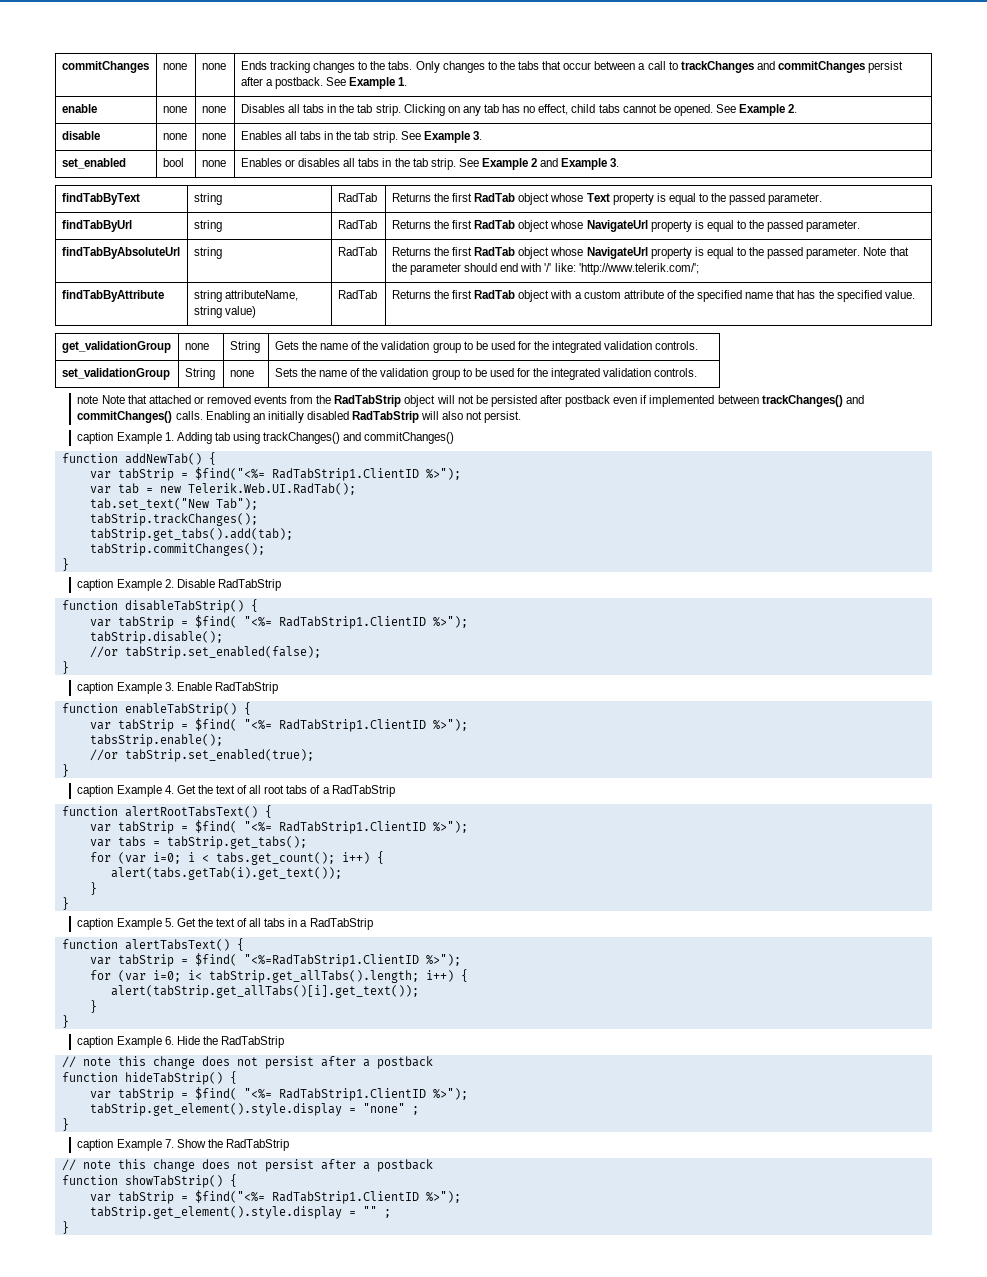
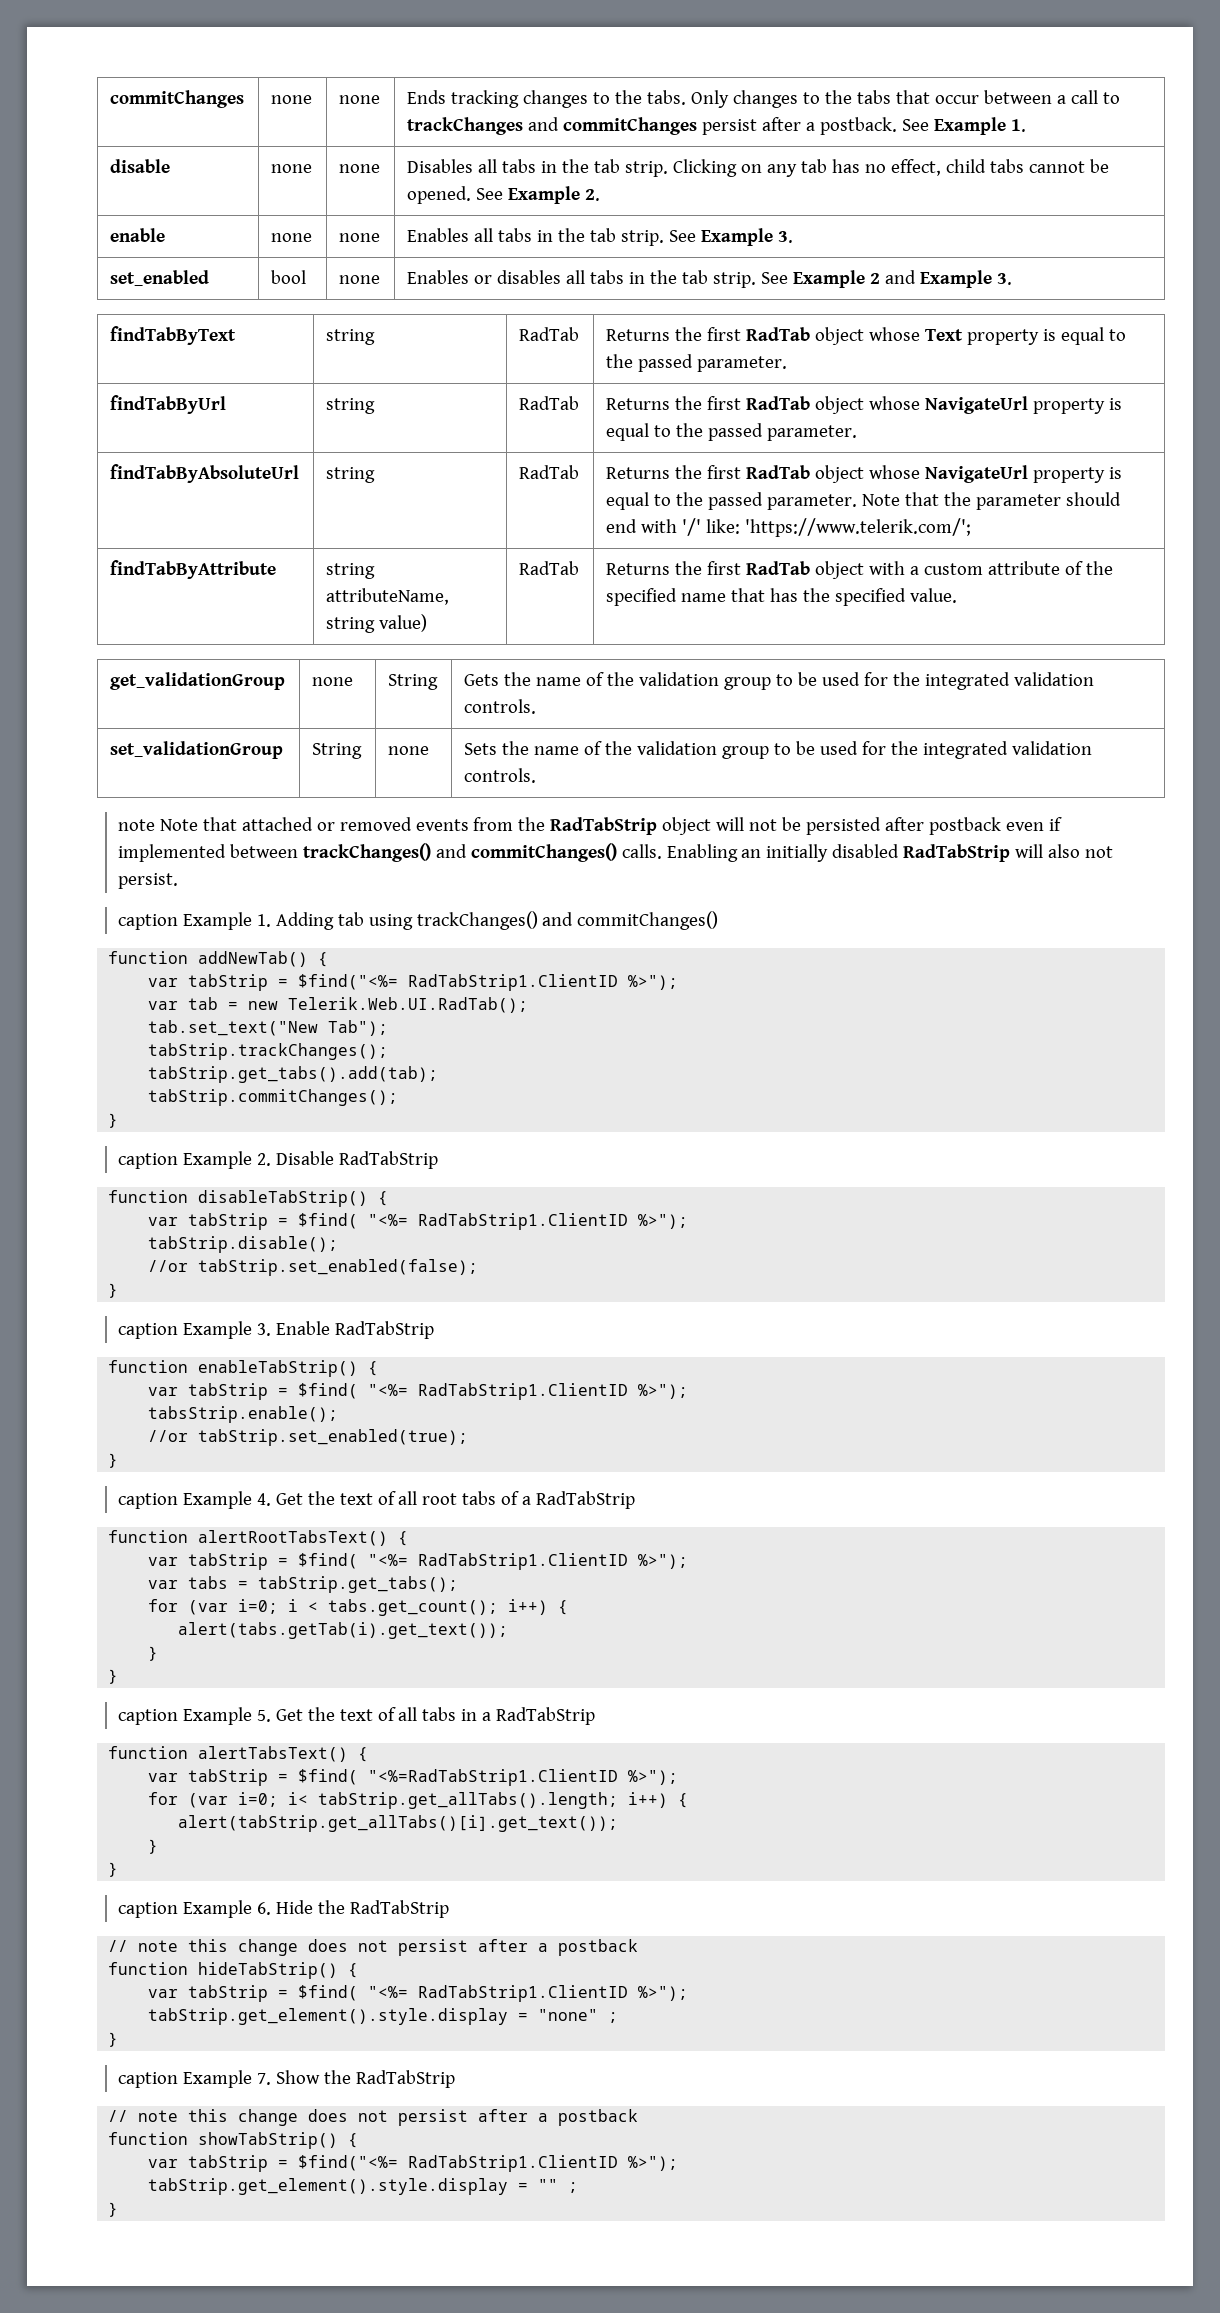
- enable | none | none | Disables all tabs in the tab strip. Clicking on any tab has no effect, child tabs cannot be opened. See Example 2.
+ disable | none | none | Disables all tabs in the tab strip. Clicking on any tab has no effect, child tabs cannot be opened. See Example 2.
- disable | none | none | Enables all tabs in the tab strip. See Example 3.
+ enable | none | none | Enables all tabs in the tab strip. See Example 3.
- findTabByAbsoluteUrl | string | RadTab | Returns the first RadTab object whose NavigateUrl property is equal to the passed parameter. Note that the parameter should end with '/' like: 'http://www.telerik.com/';
+ findTabByAbsoluteUrl | string | RadTab | Returns the first RadTab object whose NavigateUrl property is equal to the passed parameter. Note that the parameter should end with '/' like: 'https://www.telerik.com/';

